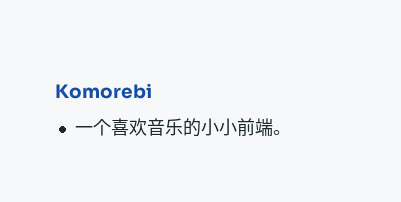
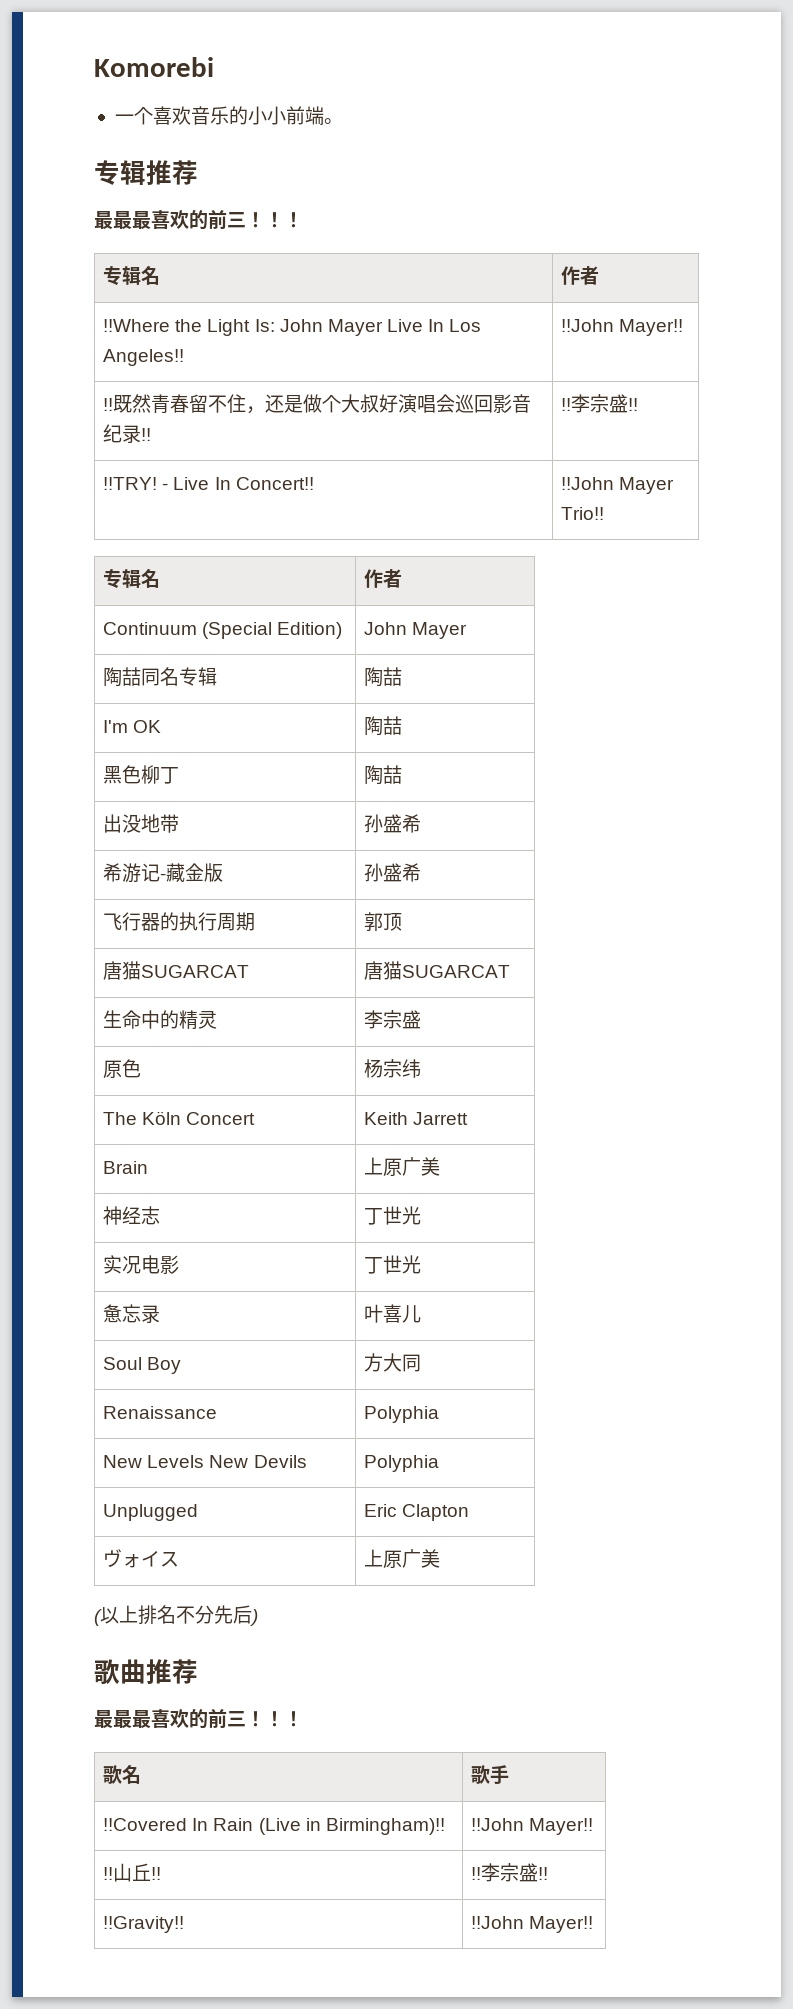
+ 专辑推荐
+ 最最最喜欢的前三！！！
+ 专辑名 | 作者
+ !!Where the Light Is: John Mayer Live In Los Angeles!! | !!John Mayer!!
+ !!既然青春留不住，还是做个大叔好演唱会巡回影音纪录!! | !!李宗盛!!
+ !!TRY! - Live In Concert!! | !!John Mayer Trio!!
+ 专辑名 | 作者
+ Continuum (Special Edition) | John Mayer
+ 陶喆同名专辑 | 陶喆
+ I'm OK | 陶喆
+ 黑色柳丁 | 陶喆
+ 出没地带 | 孙盛希
+ 希游记-藏金版 | 孙盛希
+ 飞行器的执行周期 | 郭顶
+ 唐猫SUGARCAT | 唐猫SUGARCAT
+ 生命中的精灵 | 李宗盛
+ 原色 | 杨宗纬
+ The Köln Concert | Keith Jarrett
+ Brain | 上原广美
+ 神经志 | 丁世光
+ 实况电影 | 丁世光
+ 惫忘录 | 叶喜儿
+ Soul Boy | 方大同
+ Renaissance | Polyphia
+ New Levels New Devils | Polyphia
+ Unplugged | Eric Clapton
+ ヴォイス | 上原广美
+ (以上排名不分先后)
+ 歌曲推荐
+ 最最最喜欢的前三！！！
+ 歌名 | 歌手
+ !!Covered In Rain (Live in Birmingham)!! | !!John Mayer!!
+ !!山丘!! | !!李宗盛!!
+ !!Gravity!! | !!John Mayer!!

